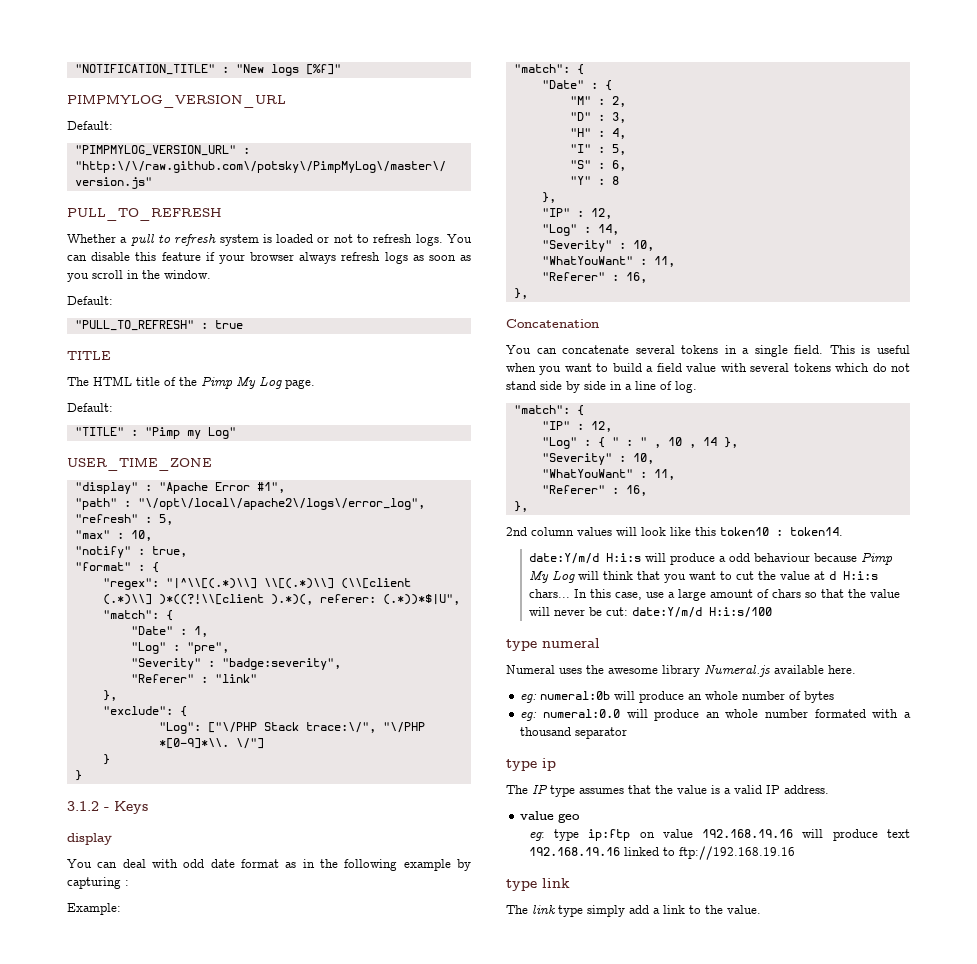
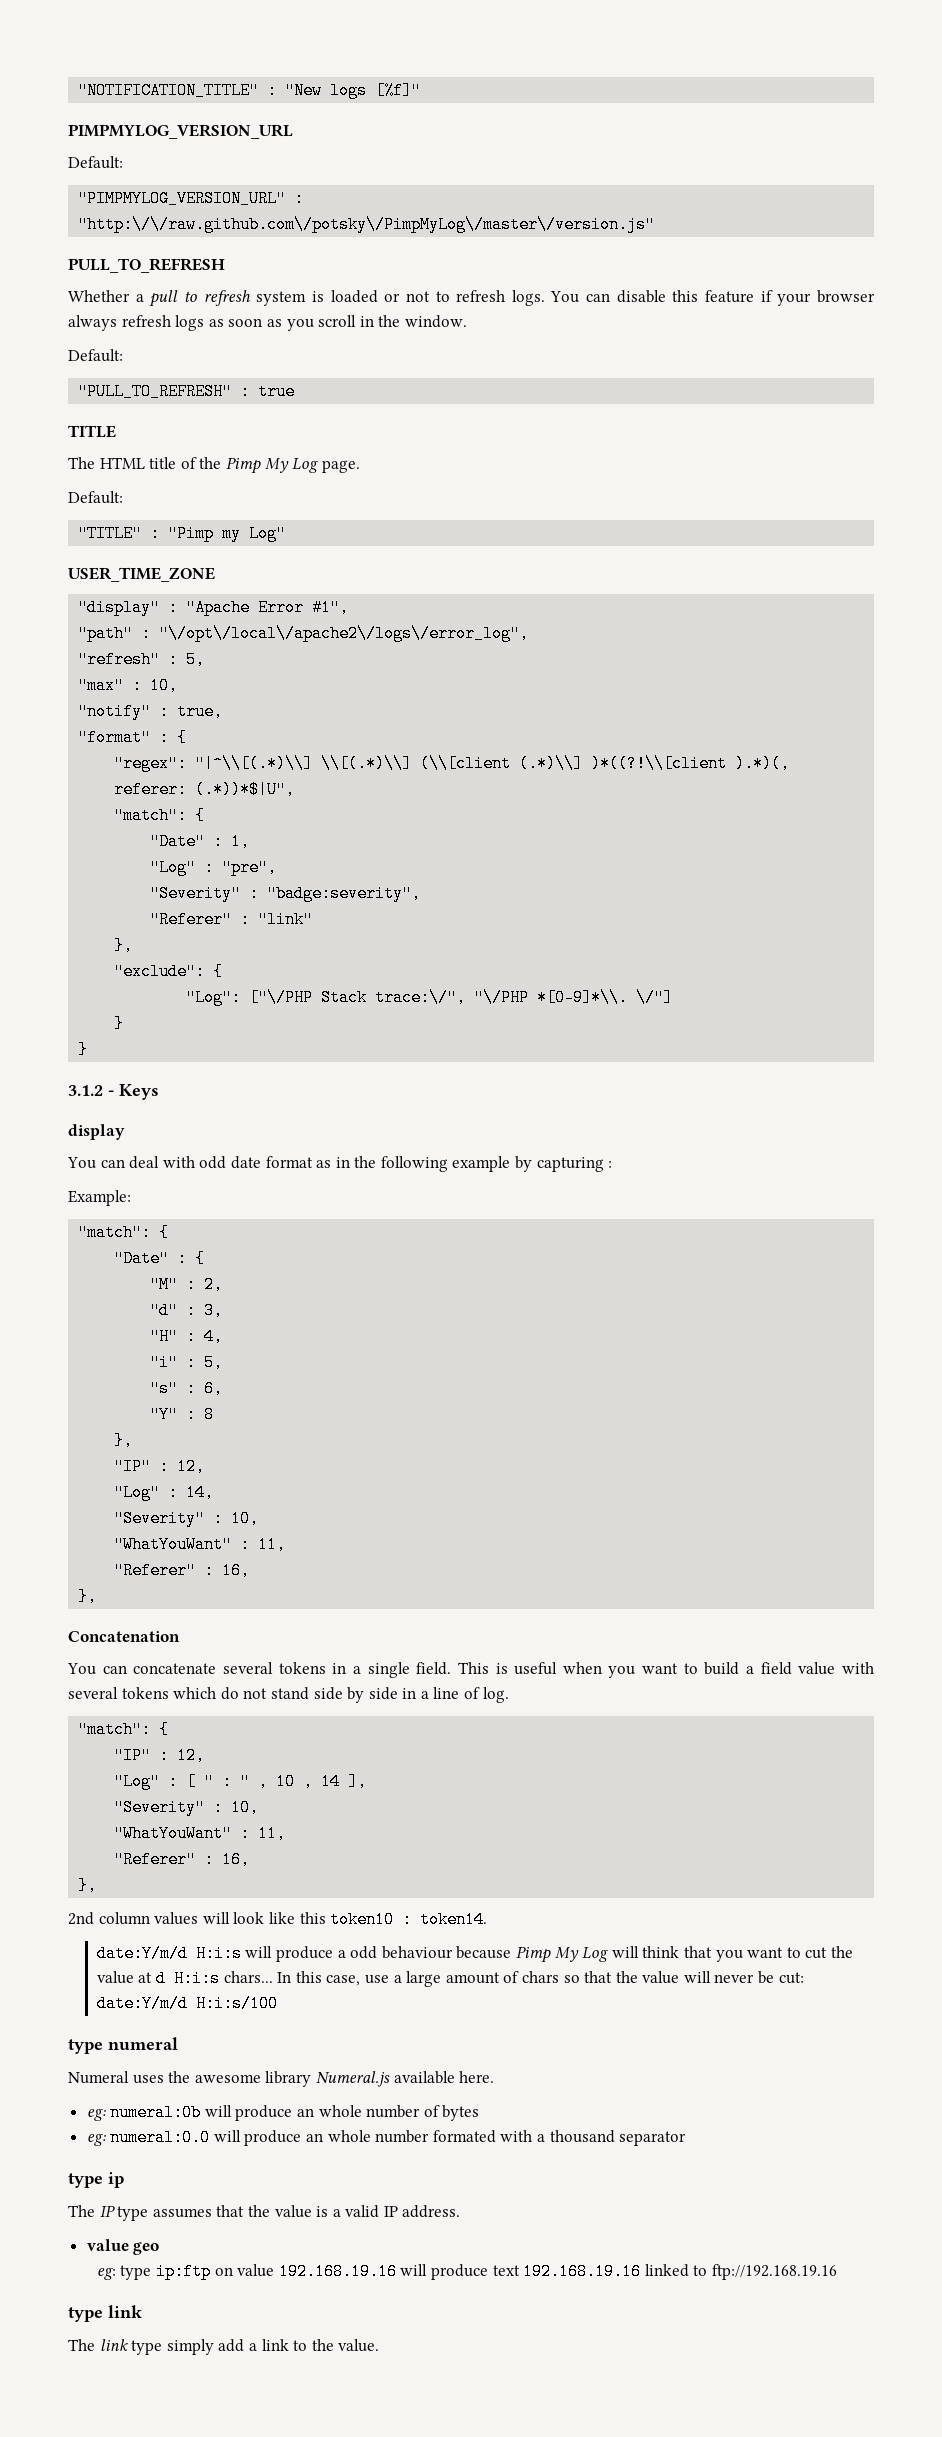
- "D" : 3,
+ "d" : 3,
- "I" : 5,
- "S" : 6,
+ "i" : 5,
+ "s" : 6,
- "Log" : { " : " , 10 , 14 },
+ "Log" : [ " : " , 10 , 14 ],

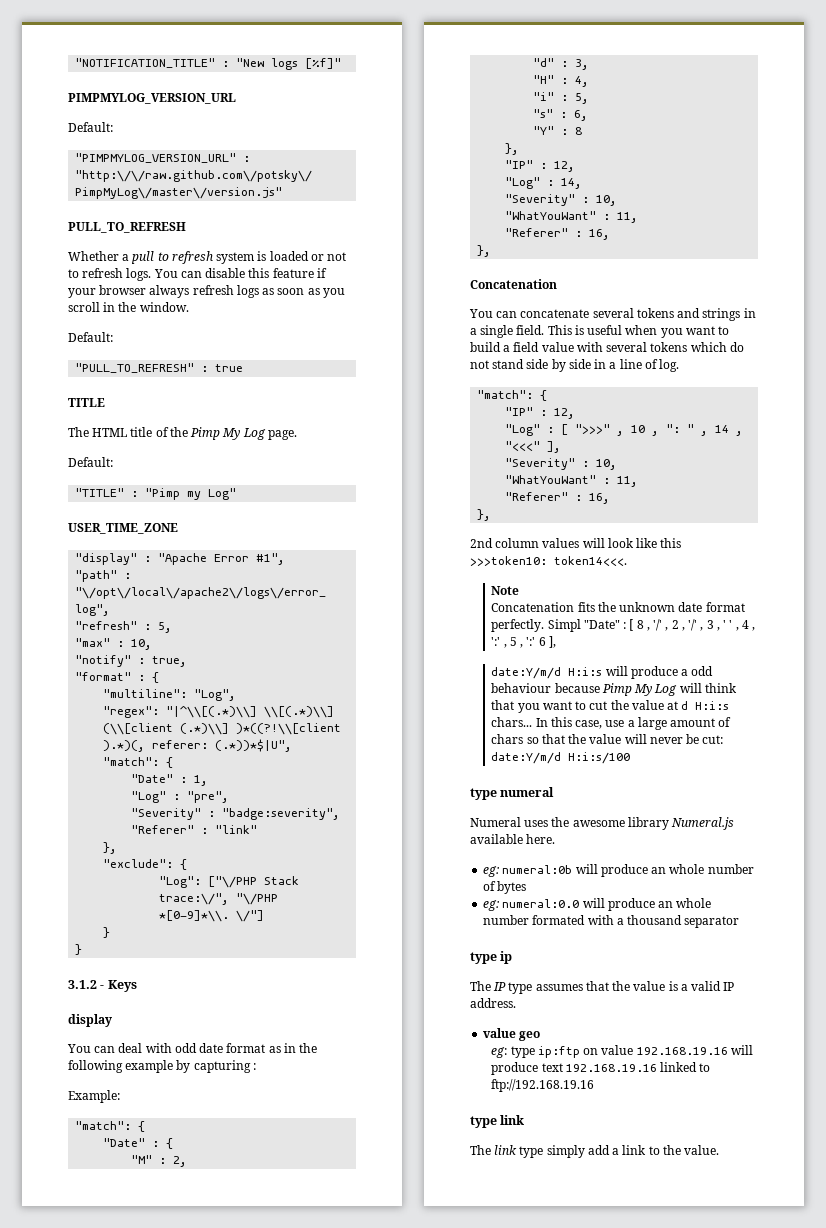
+ "multiline": "Log",
- You can concatenate several tokens in a single field.
+ You can concatenate several tokens and strings in a single field.
- "Log" : [ " : " , 10 , 14 ],
+ "Log" : [ ">>>" , 10 , ": " , 14 , "<<<" ],
- 2nd column values will look like this token10 : token14.
+ 2nd column values will look like this >>>token10: token14<<<.
+ Note
+ Concatenation fits the unknown date format perfectly. Simpl "Date" : [ 8 , '/' , 2 , '/' , 3 , ' ' , 4 , ':' , 5 , ':' 6 ],

